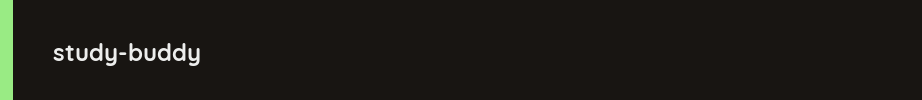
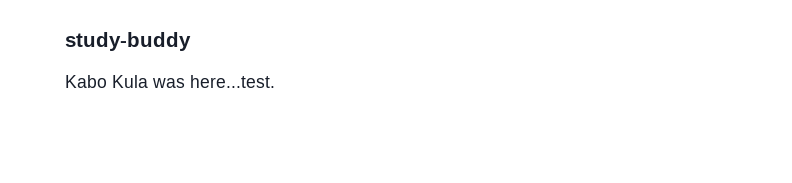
+ Kabo Kula was here...test.

